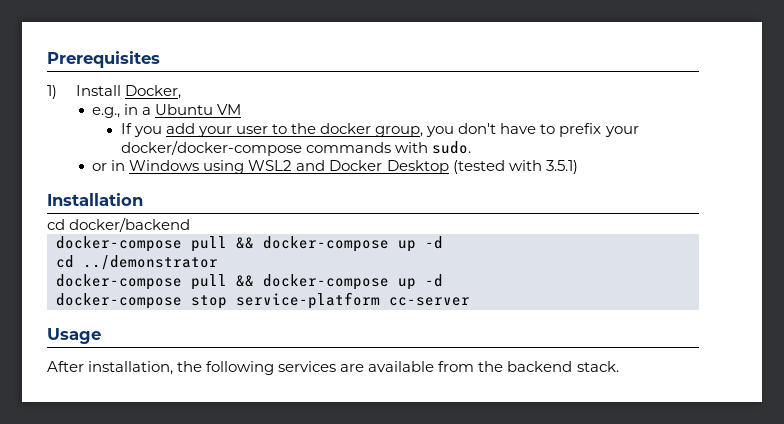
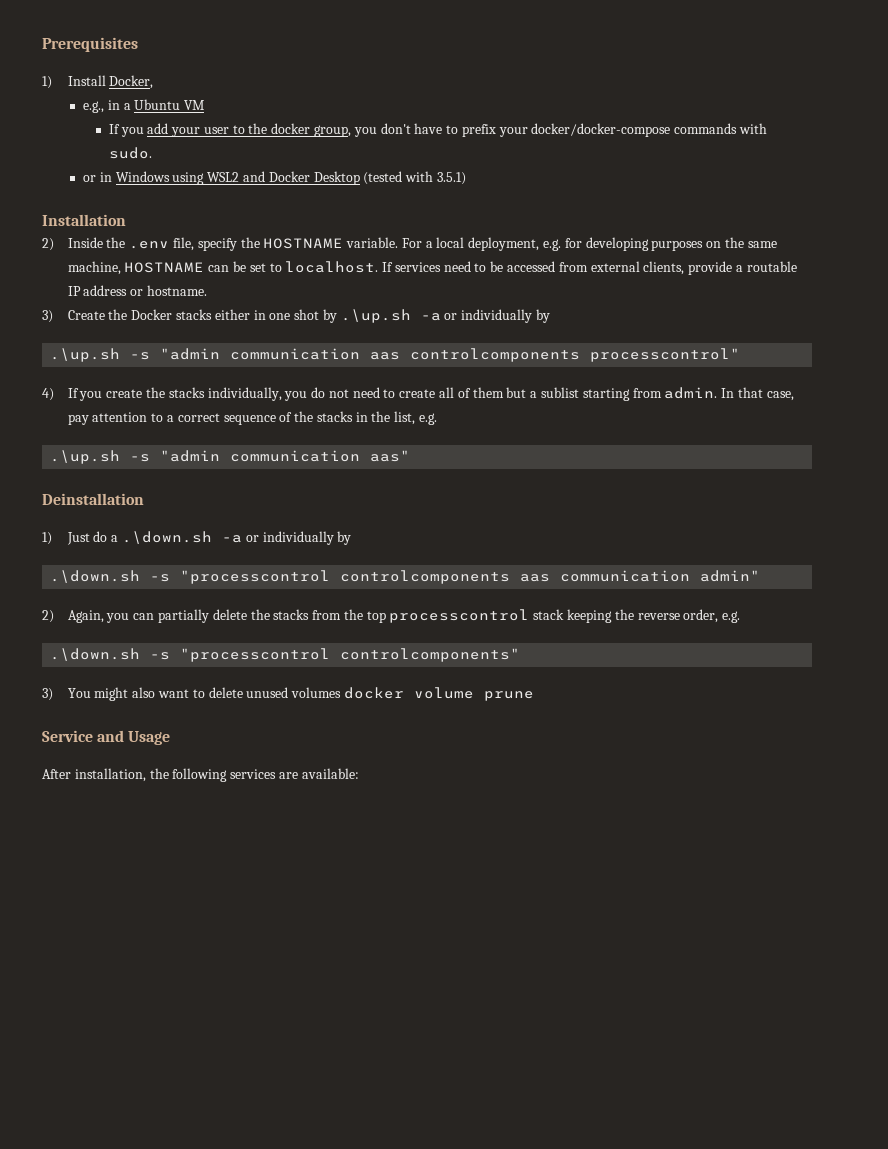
- cd docker/backend
- docker-compose pull && docker-compose up -d
- cd ../demonstrator
- docker-compose pull && docker-compose up -d
- docker-compose stop service-platform cc-server
- Usage
+ 2) Inside the .env file, specify the HOSTNAME variable. For a local deployment, e.g. for developing purposes on the same machine, HOSTNAME can be set to localhost. If services need to be accessed from external clients, provide a routable IP address or hostname.
+ 3) Create the Docker stacks either in one shot by .\up.sh -a or individually by
+ .\up.sh -s "admin communication aas controlcomponents processcontrol"
+ 4) If you create the stacks individually, you do not need to create all of them but a sublist starting from admin. In that case, pay attention to a correct sequence of the stacks in the list, e.g.
+ .\up.sh -s "admin communication aas"
+ Deinstallation
+ 1) Just do a .\down.sh -a or individually by
+ .\down.sh -s "processcontrol controlcomponents aas communication admin"
+ 2) Again, you can partially delete the stacks from the top processcontrol stack keeping the reverse order, e.g.
+ .\down.sh -s "processcontrol controlcomponents"
+ 3) You might also want to delete unused volumes docker volume prune
+ Service and Usage
- After installation, the following services are available from the backend stack.
+ After installation, the following services are available:

